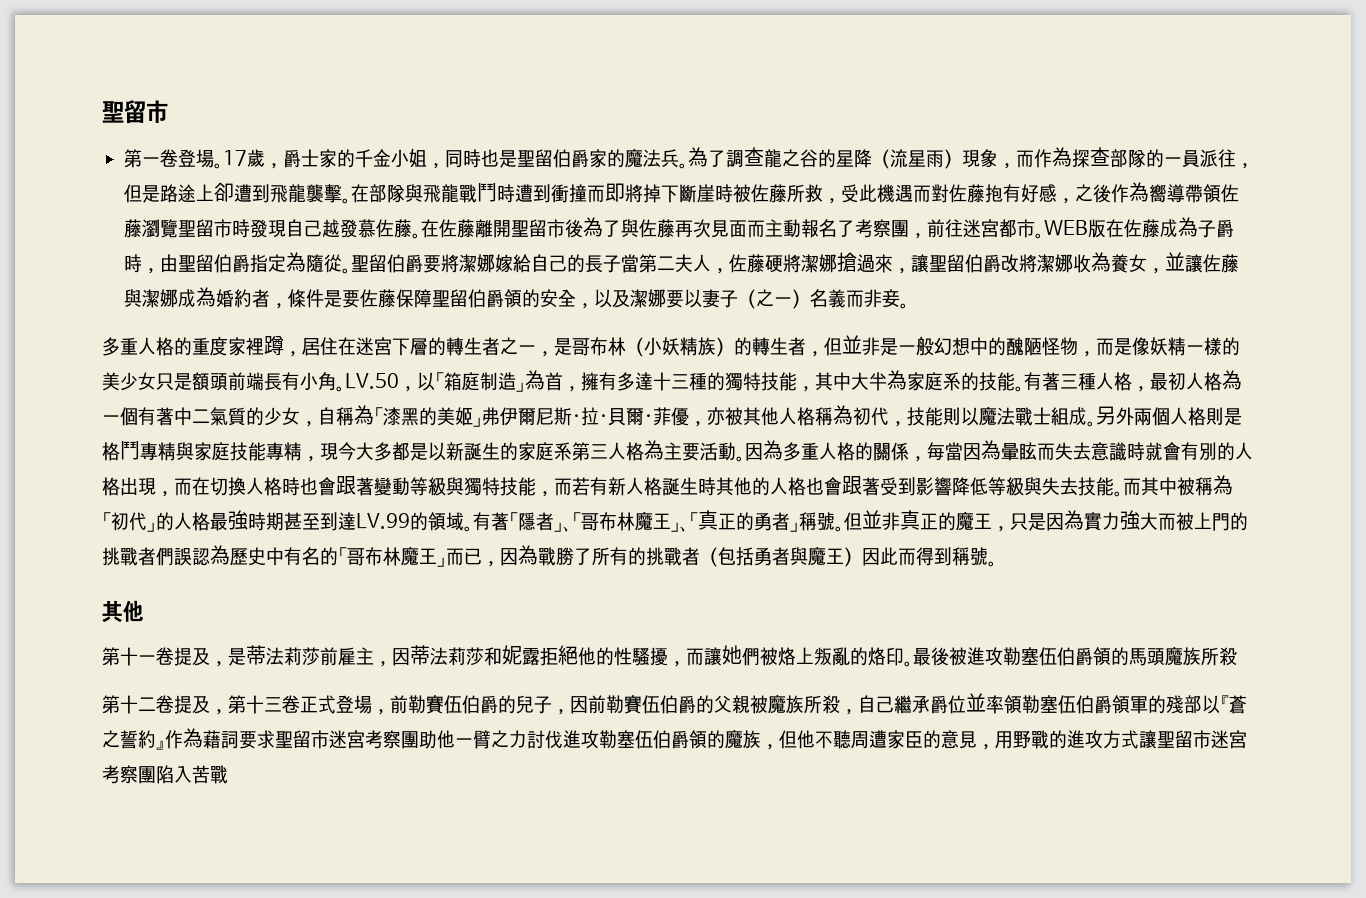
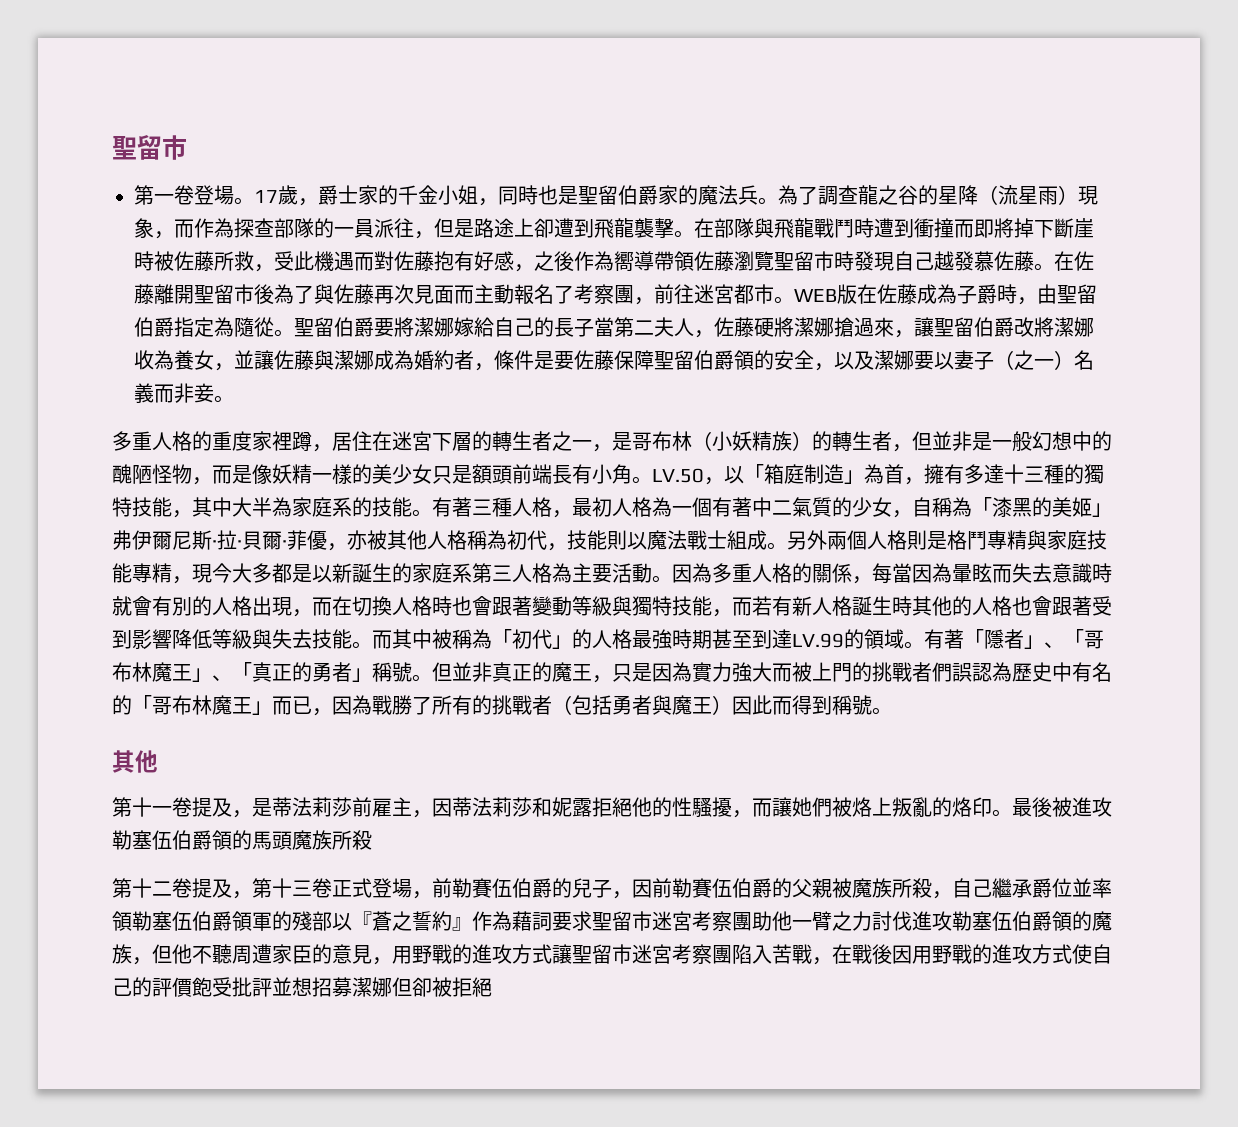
- 第十二卷提及，第十三卷正式登場，前勒賽伍伯爵的兒子，因前勒賽伍伯爵的父親被魔族所殺，自己繼承爵位並率領勒塞伍伯爵領軍的殘部以『蒼之誓約』作為藉詞要求聖留市迷宮考察團助他一臂之力討伐進攻勒塞伍伯爵領的魔族，但他不聽周遭家臣的意見，用野戰的進攻方式讓聖留市迷宮考察團陷入苦戰
+ 第十二卷提及，第十三卷正式登場，前勒賽伍伯爵的兒子，因前勒賽伍伯爵的父親被魔族所殺，自己繼承爵位並率領勒塞伍伯爵領軍的殘部以『蒼之誓約』作為藉詞要求聖留市迷宮考察團助他一臂之力討伐進攻勒塞伍伯爵領的魔族，但他不聽周遭家臣的意見，用野戰的進攻方式讓聖留市迷宮考察團陷入苦戰，在戰後因用野戰的進攻方式使自己的評價飽受批評並想招募潔娜但卻被拒絕

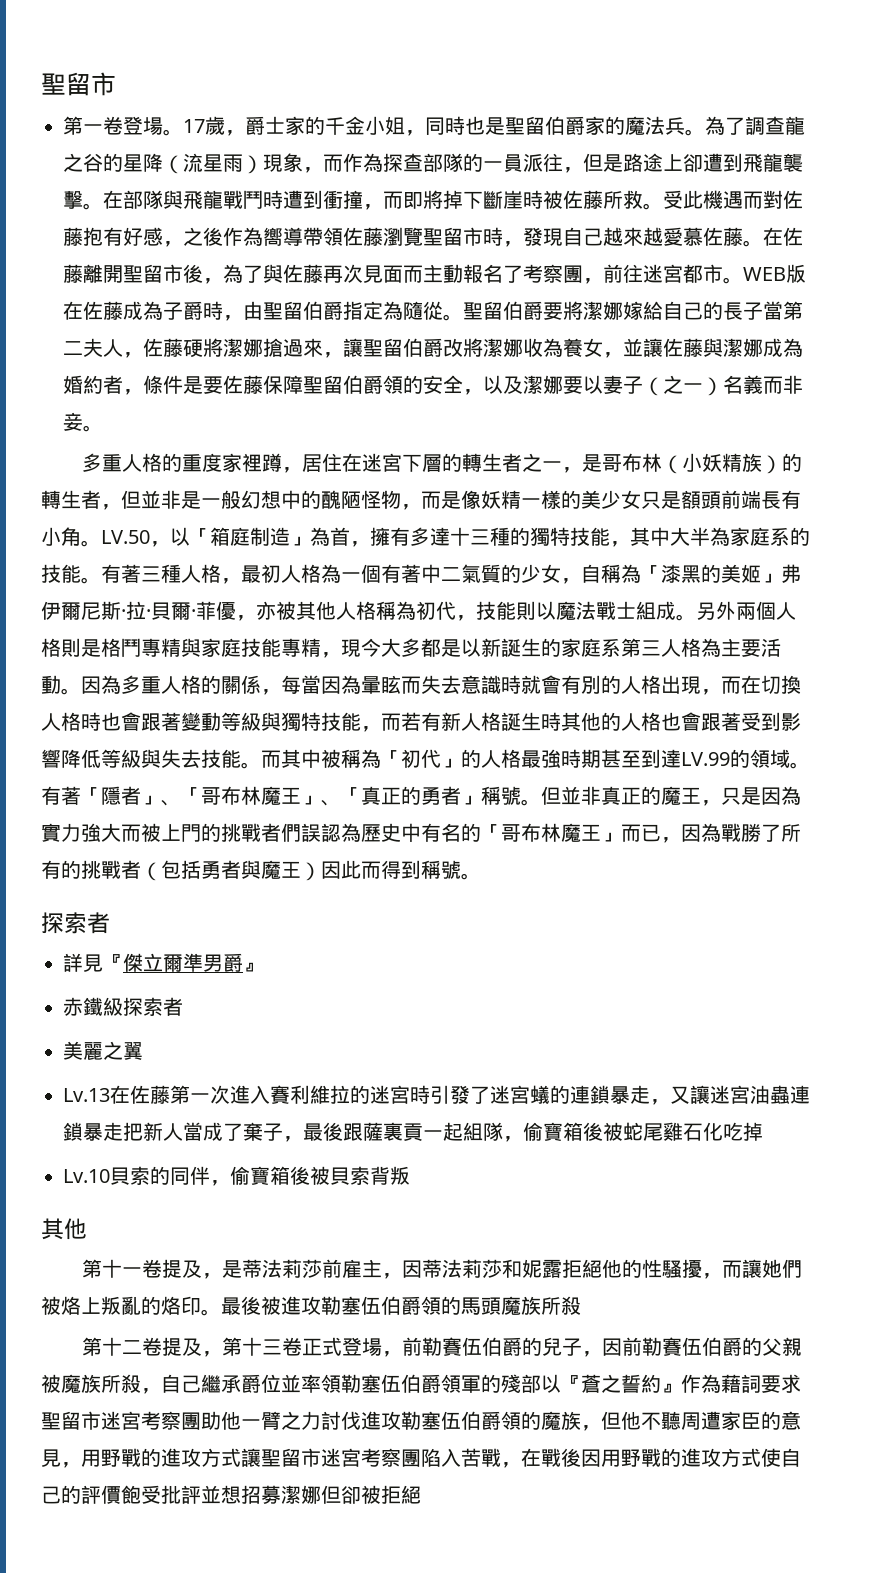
- 在部隊與飛龍戰鬥時遭到衝撞而即將掉下斷崖時被佐藤所救，受此機遇而對佐藤抱有好感，之後作為嚮導帶領佐藤瀏覽聖留市時發現自己越發慕佐藤。
+ 在部隊與飛龍戰鬥時遭到衝撞，而即將掉下斷崖時被佐藤所救。受此機遇而對佐藤抱有好感，之後作為嚮導帶領佐藤瀏覽聖留市時，發現自己越來越愛慕佐藤。
- 在佐藤離開聖留市後為了與佐藤再次見面而主動報名了考察團，前往迷宮都市。
+ 在佐藤離開聖留市後，為了與佐藤再次見面而主動報名了考察團，前往迷宮都市。
  但並非真正的魔王，只是因為實力強大而被上門的挑戰者們誤認為歷史中有名的「哥布林魔王」而已，因為戰勝了所有的挑戰者（包括勇者與魔王）因此而得到稱號。
+ 探索者
+ 詳見『傑立爾準男爵』
+ 赤鐵級探索者
+ 美麗之翼
+ Lv.13在佐藤第一次進入賽利維拉的迷宮時引發了迷宮蟻的連鎖暴走，又讓迷宮油蟲連鎖暴走把新人當成了棄子，最後跟薩裏貢一起組隊，偷寶箱後被蛇尾雞石化吃掉
+ Lv.10貝索的同伴，偷寶箱後被貝索背叛

